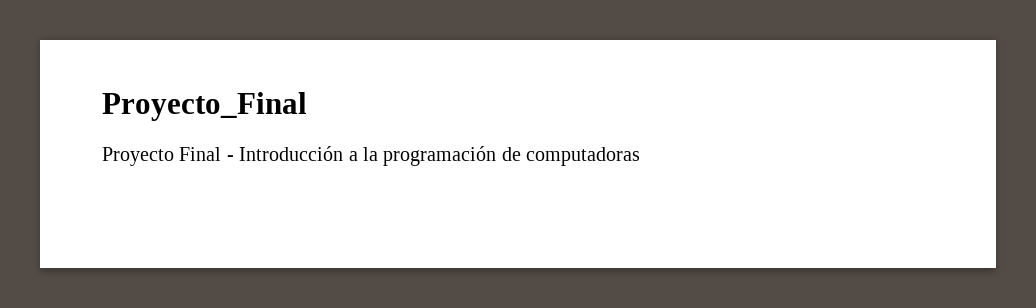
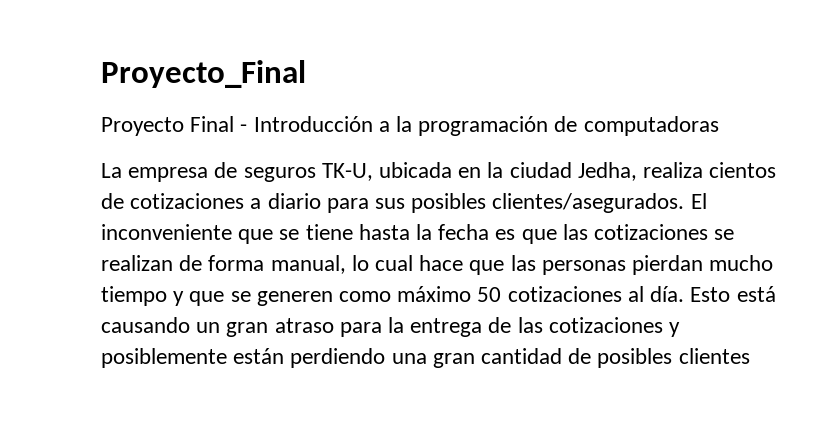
+ La empresa de seguros TK-U, ubicada en la ciudad Jedha, realiza cientos de cotizaciones a diario para sus posibles clientes/asegurados. El inconveniente que se tiene hasta la fecha es que las cotizaciones se realizan de forma manual, lo cual hace que las personas pierdan mucho tiempo y que se generen como máximo 50 cotizaciones al día. Esto está causando un gran atraso para la entrega de las cotizaciones y posiblemente están perdiendo una gran cantidad de posibles clientes

